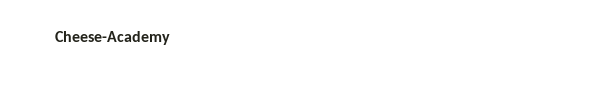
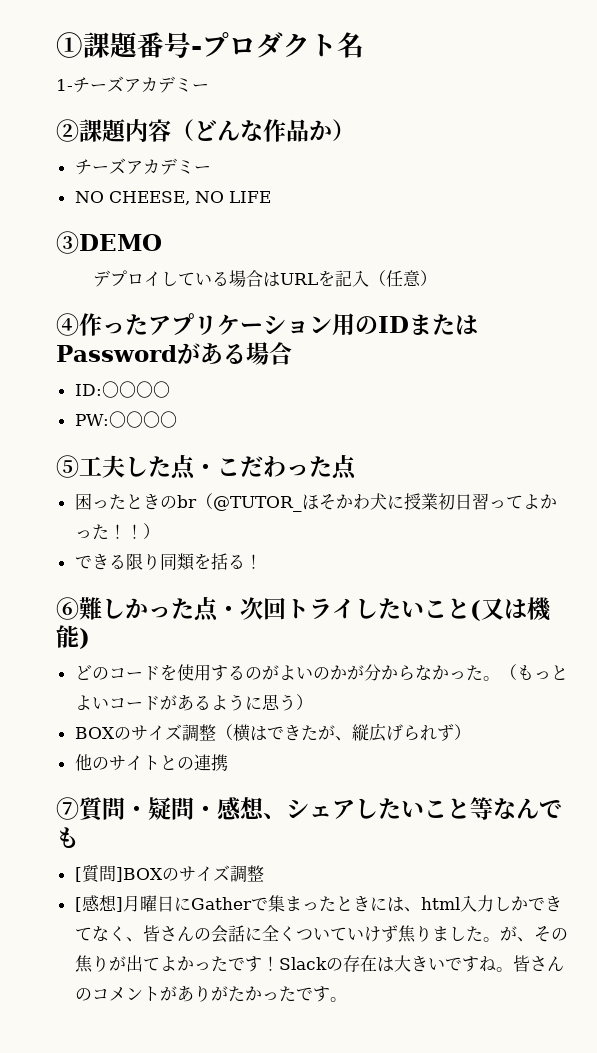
- Cheese-Academy
+ ①課題番号-プロダクト名
+ 1-チーズアカデミー
+ ②課題内容（どんな作品か）
+ チーズアカデミー
+ NO CHEESE, NO LIFE
+ ③DEMO
+ デプロイしている場合はURLを記入（任意）
+ ④作ったアプリケーション用のIDまたはPasswordがある場合
+ ID:〇〇〇〇
+ PW:〇〇〇〇
+ ⑤工夫した点・こだわった点
+ 困ったときのbr（@TUTOR_ほそかわ犬に授業初日習ってよかった！！）
+ できる限り同類を括る！
+ ⑥難しかった点・次回トライしたいこと(又は機能)
+ どのコードを使用するのがよいのかが分からなかった。（もっとよいコードがあるように思う）
+ BOXのサイズ調整（横はできたが、縦広げられず）
+ 他のサイトとの連携
+ ⑦質問・疑問・感想、シェアしたいこと等なんでも
+ [質問]BOXのサイズ調整
+ [感想]月曜日にGatherで集まったときには、html入力しかできてなく、皆さんの会話に全くついていけず焦りました。が、その焦りが出てよかったです！Slackの存在は大きいですね。皆さんのコメントがありがたかったです。

